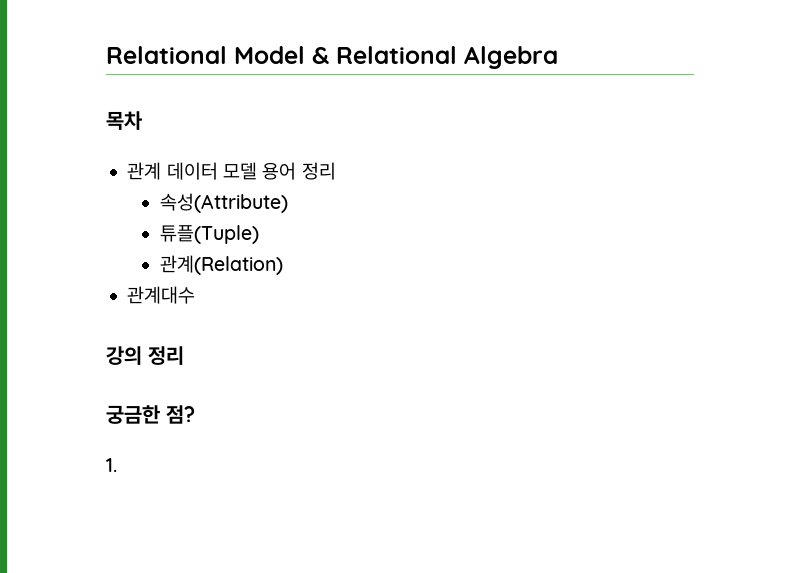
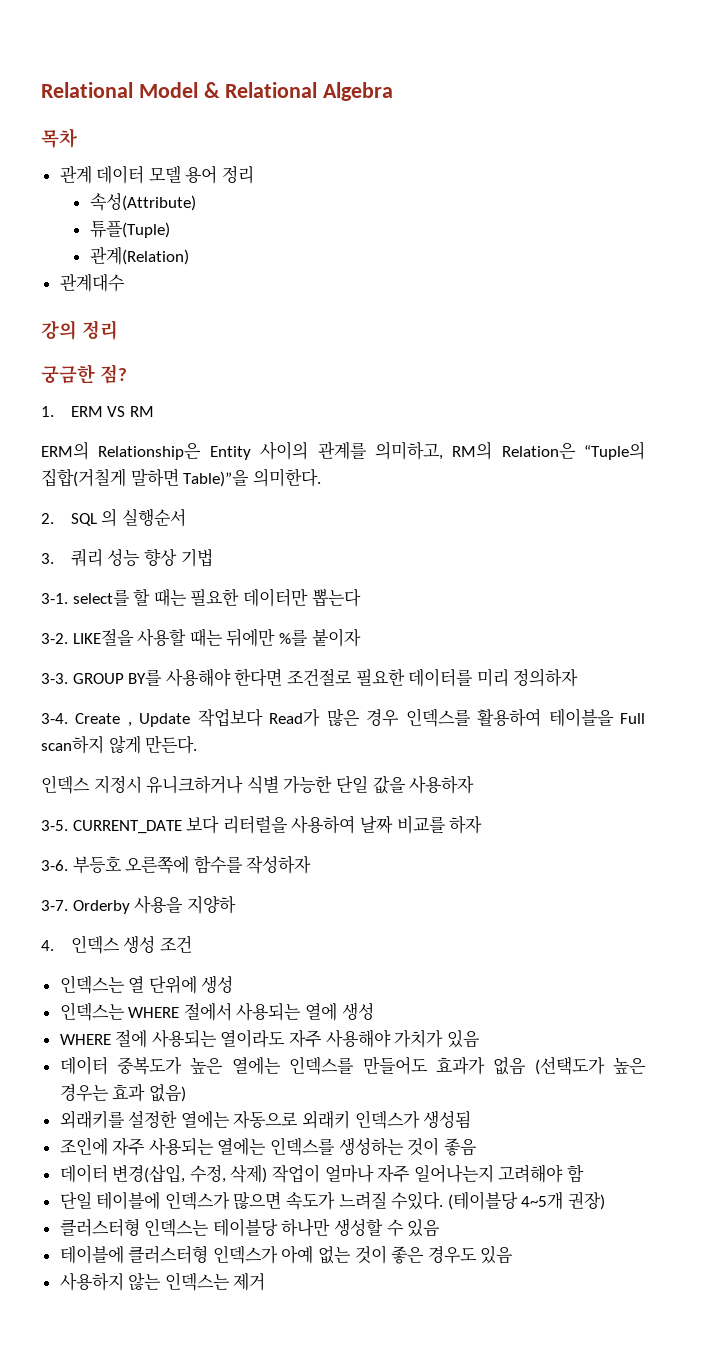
- 1.
+ 1. ERM VS RM
+ ERM의 Relationship은 Entity 사이의 관계를 의미하고, RM의 Relation은 “Tuple의 집합(거칠게 말하면 Table)”을 의미한다.
+ 2. SQL 의 실행순서
+ 3. 쿼리 성능 향상 기법
+ 3-1. select를 할 때는 필요한 데이터만 뽑는다
+ 3-2. LIKE절을 사용할 때는 뒤에만 %를 붙이자
+ 3-3. GROUP BY를 사용해야 한다면 조건절로 필요한 데이터를 미리 정의하자
+ 3-4. Create , Update 작업보다 Read가 많은 경우 인덱스를 활용하여 테이블을 Full scan하지 않게 만든다.
+ 인덱스 지정시 유니크하거나 식별 가능한 단일 값을 사용하자
+ 3-5. CURRENT_DATE 보다 리터럴을 사용하여 날짜 비교를 하자
+ 3-6. 부등호 오른쪽에 함수를 작성하자
+ 3-7. Orderby 사용을 지양하
+ 4. 인덱스 생성 조건
+ 인덱스는 열 단위에 생성
+ 인덱스는 WHERE 절에서 사용되는 열에 생성
+ WHERE 절에 사용되는 열이라도 자주 사용해야 가치가 있음
+ 데이터 중복도가 높은 열에는 인덱스를 만들어도 효과가 없음 (선택도가 높은 경우는 효과 없음)
+ 외래키를 설정한 열에는 자동으로 외래키 인덱스가 생성됨
+ 조인에 자주 사용되는 열에는 인덱스를 생성하는 것이 좋음
+ 데이터 변경(삽입, 수정, 삭제) 작업이 얼마나 자주 일어나는지 고려해야 함
+ 단일 테이블에 인덱스가 많으면 속도가 느려질 수있다. (테이블당 4~5개 권장)
+ 클러스터형 인덱스는 테이블당 하나만 생성할 수 있음
+ 테이블에 클러스터형 인덱스가 아예 없는 것이 좋은 경우도 있음
+ 사용하지 않는 인덱스는 제거

